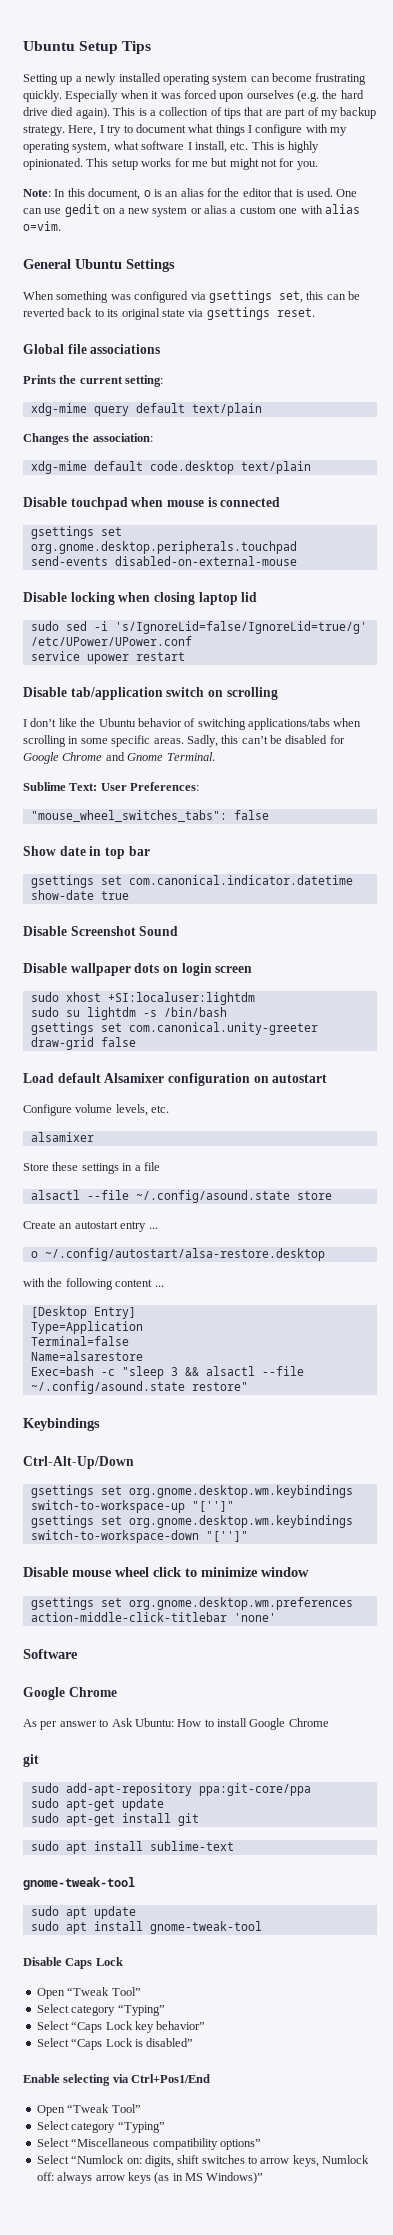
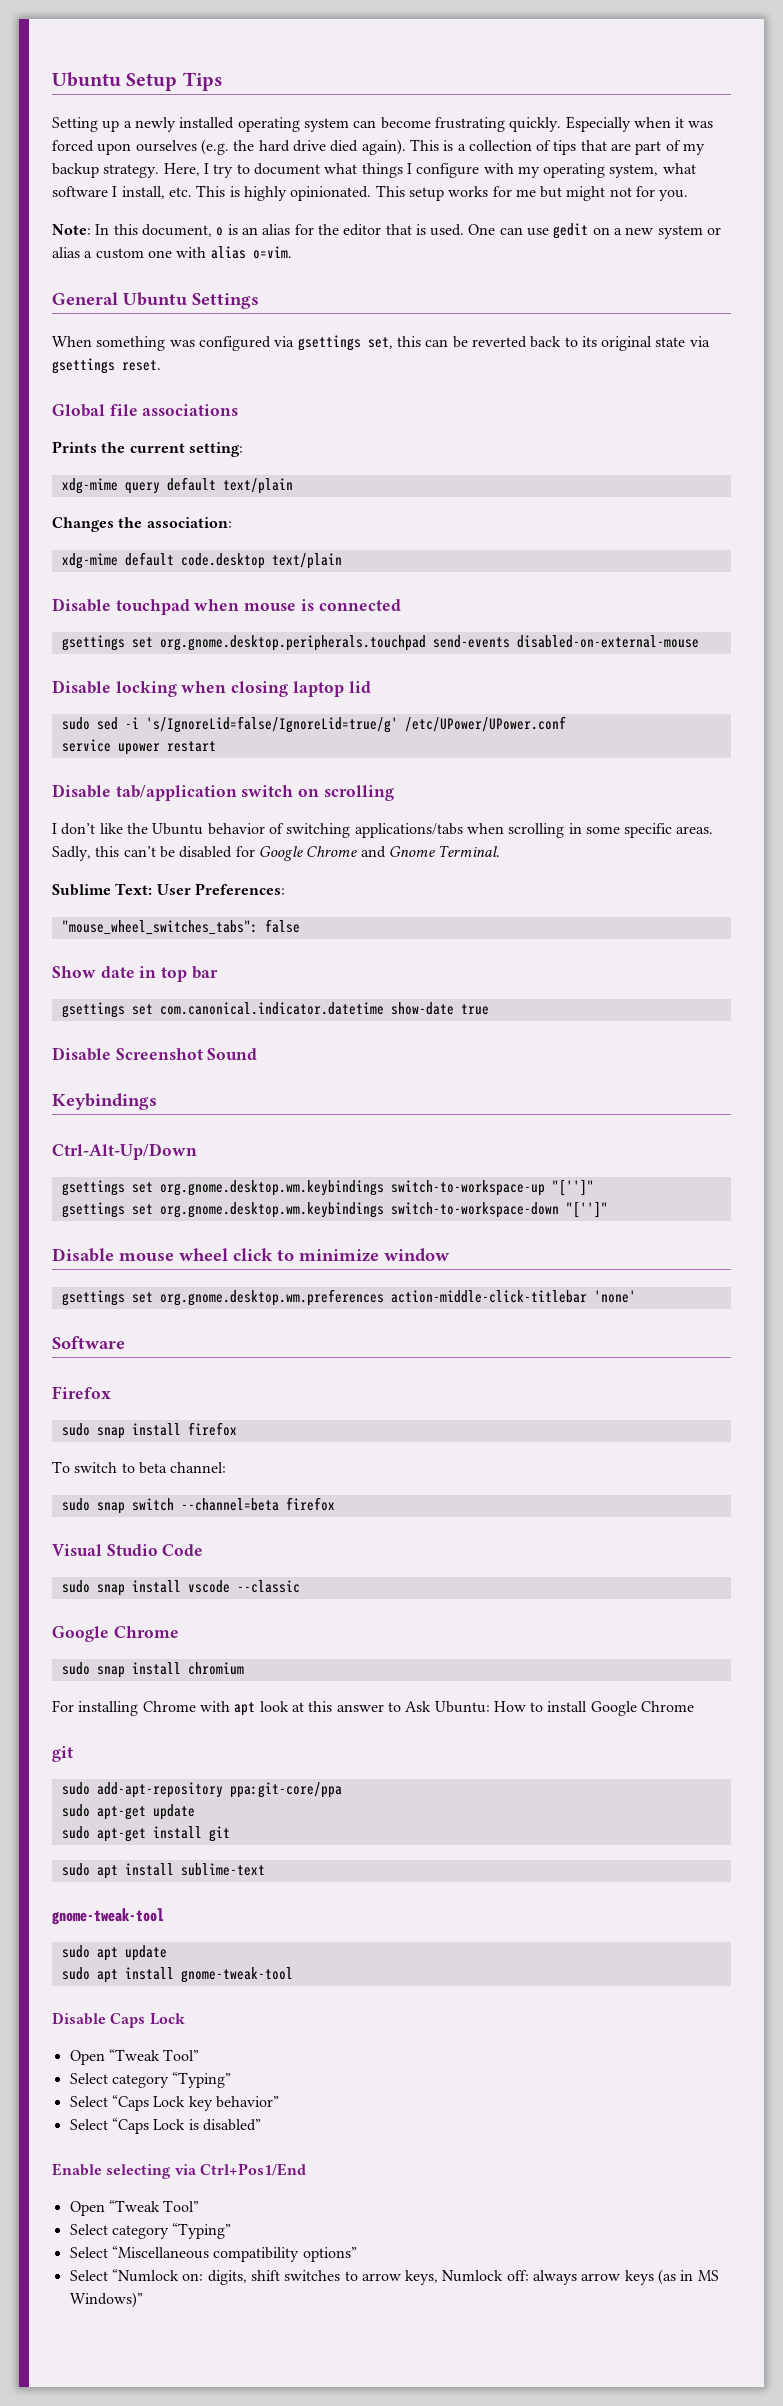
- Disable wallpaper dots on login screen
- sudo xhost +SI:localuser:lightdm
- sudo su lightdm -s /bin/bash
- gsettings set com.canonical.unity-greeter draw-grid false
- Load default Alsamixer configuration on autostart
- Configure volume levels, etc.
- alsamixer
- Store these settings in a file
- alsactl --file ~/.config/asound.state store
- Create an autostart entry ...
- o ~/.config/autostart/alsa-restore.desktop
- with the following content ...
- [Desktop Entry]
- Type=Application
- Terminal=false
- Name=alsarestore
- Exec=bash -c "sleep 3 && alsactl --file ~/.config/asound.state restore"
  Software
+ Firefox
+ sudo snap install firefox
+ To switch to beta channel:
+ sudo snap switch --channel=beta firefox
+ Visual Studio Code
+ sudo snap install vscode --classic
  Google Chrome
- As per answer to Ask Ubuntu: How to install Google Chrome
+ sudo snap install chromium
+ For installing Chrome with apt look at this answer to Ask Ubuntu: How to install Google Chrome

